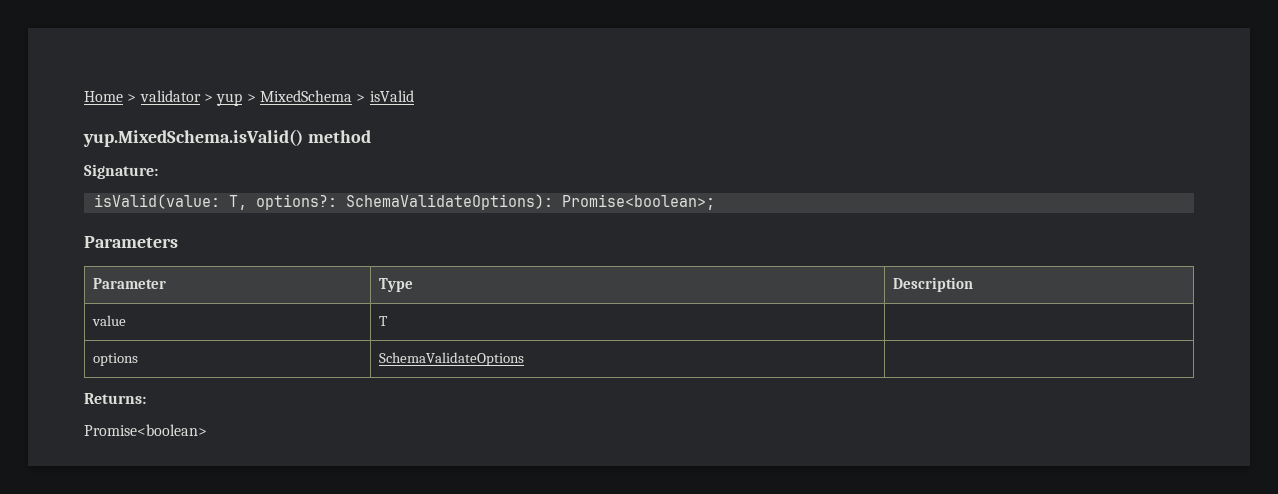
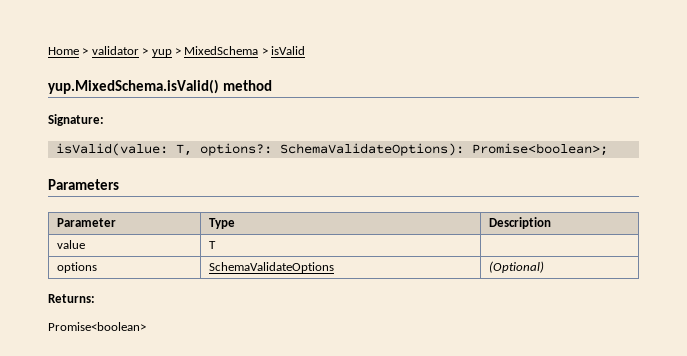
- options | SchemaValidateOptions |
+ options | SchemaValidateOptions | (Optional)

